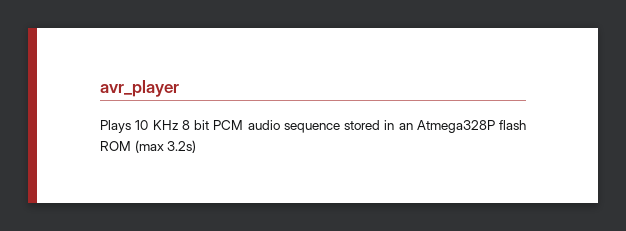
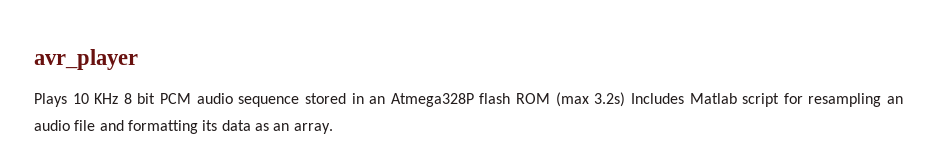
- Plays 10 KHz 8 bit PCM audio sequence stored in an Atmega328P flash ROM (max 3.2s)
+ Plays 10 KHz 8 bit PCM audio sequence stored in an Atmega328P flash ROM (max 3.2s) Includes Matlab script for resampling an audio file and formatting its data as an array.

